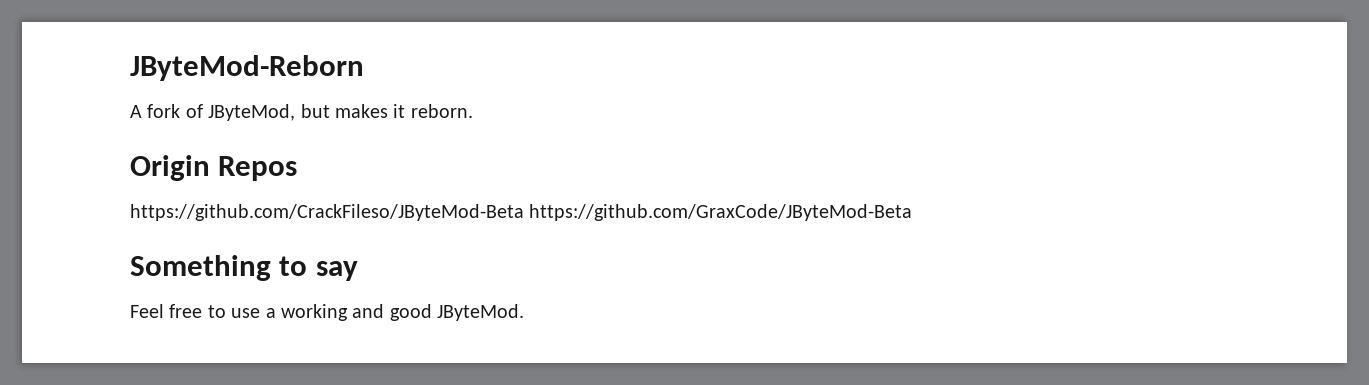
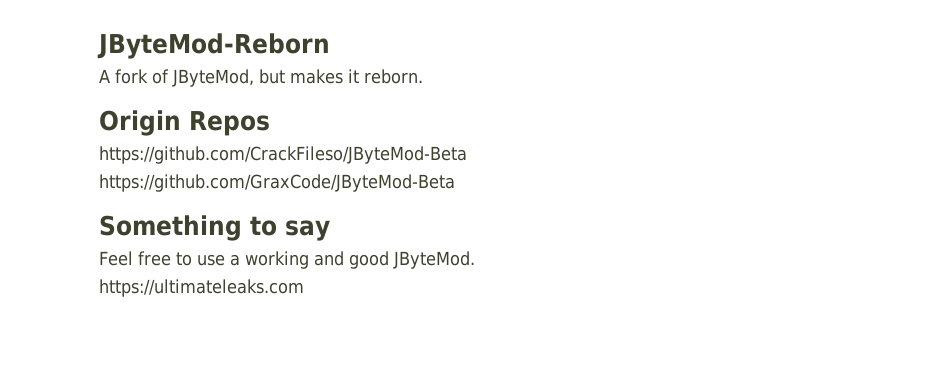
- https://github.com/CrackFileso/JByteMod-Beta https://github.com/GraxCode/JByteMod-Beta
+ https://github.com/CrackFileso/JByteMod-Beta
+ https://github.com/GraxCode/JByteMod-Beta
+ https://ultimateleaks.com

